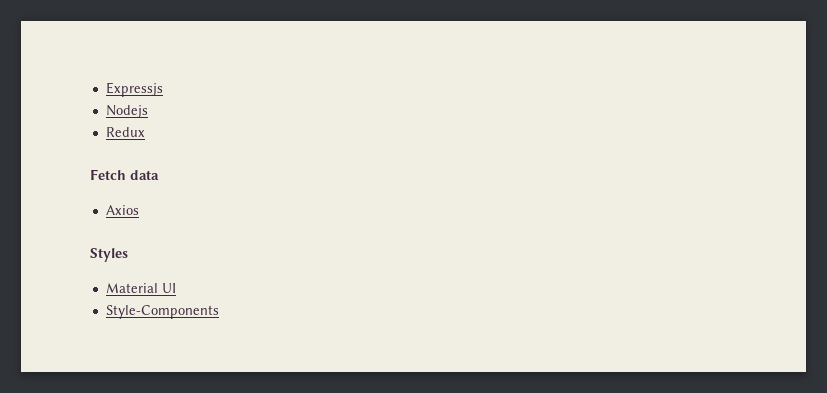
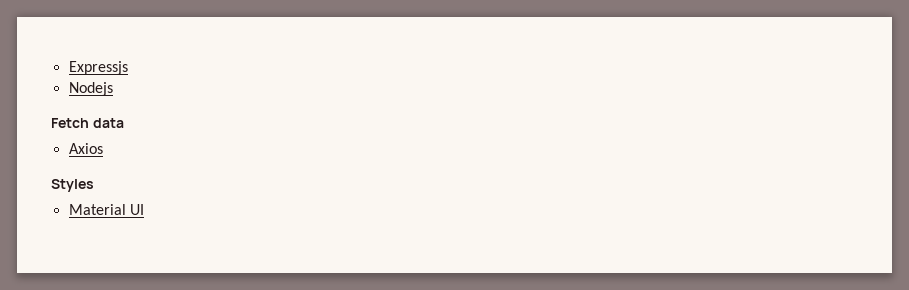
- Redux
- Style-Components

